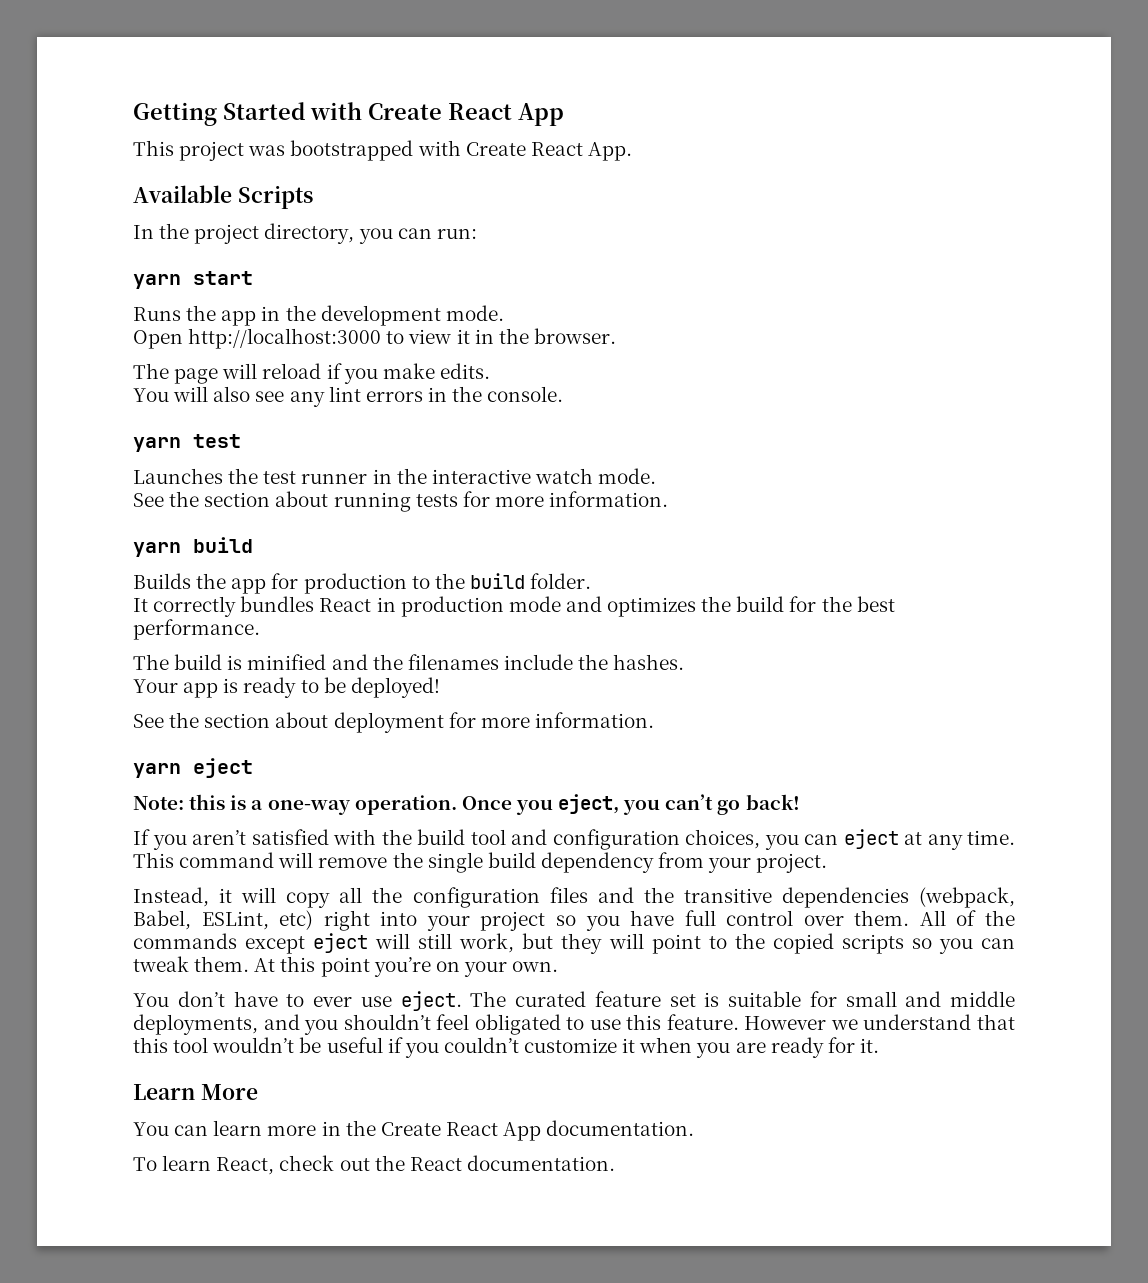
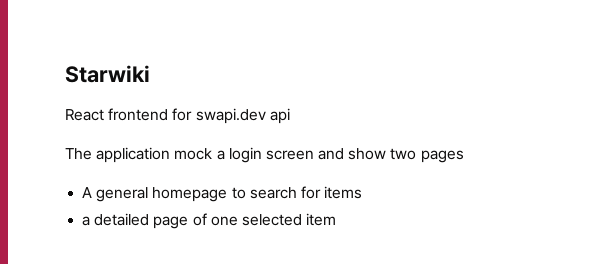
- Getting Started with Create React App
- This project was bootstrapped with Create React App.
- Available Scripts
- In the project directory, you can run:
- yarn start
- Runs the app in the development mode.
- Open http://localhost:3000 to view it in the browser.
- The page will reload if you make edits.
- You will also see any lint errors in the console.
- yarn test
- Launches the test runner in the interactive watch mode.
- See the section about running tests for more information.
- yarn build
- Builds the app for production to the build folder.
- It correctly bundles React in production mode and optimizes the build for the best performance.
- The build is minified and the filenames include the hashes.
- Your app is ready to be deployed!
- See the section about deployment for more information.
- yarn eject
- Note: this is a one-way operation. Once you eject, you can’t go back!
- If you aren’t satisfied with the build tool and configuration choices, you can eject at any time. This command will remove the single build dependency from your project.
- Instead, it will copy all the configuration files and the transitive dependencies (webpack, Babel, ESLint, etc) right into your project so you have full control over them. All of the commands except eject will still work, but they will point to the copied scripts so you can tweak them. At this point you’re on your own.
- You don’t have to ever use eject. The curated feature set is suitable for small and middle deployments, and you shouldn’t feel obligated to use this feature. However we understand that this tool wouldn’t be useful if you couldn’t customize it when you are ready for it.
- Learn More
- You can learn more in the Create React App documentation.
- To learn React, check out the React documentation.
+ Starwiki
+ React frontend for swapi.dev api
+ The application mock a login screen and show two pages
+ A general homepage to search for items
+ a detailed page of one selected item

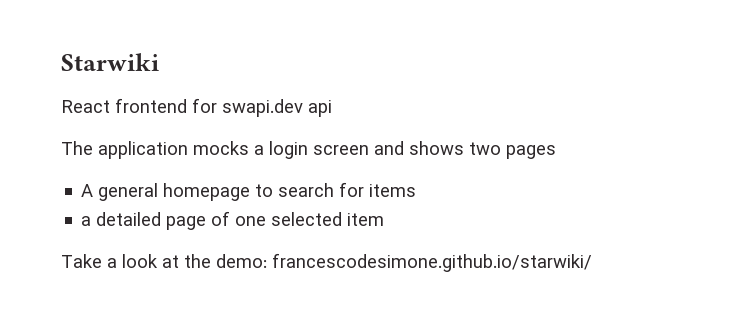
- The application mock a login screen and show two pages
+ The application mocks a login screen and shows two pages
+ Take a look at the demo: francescodesimone.github.io/starwiki/

